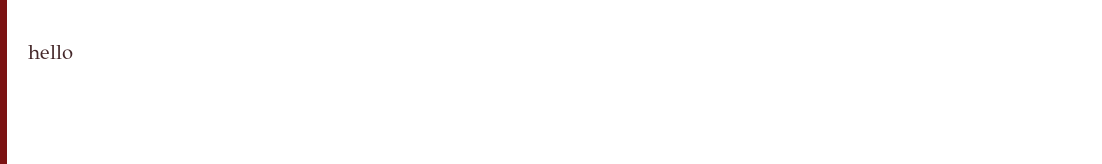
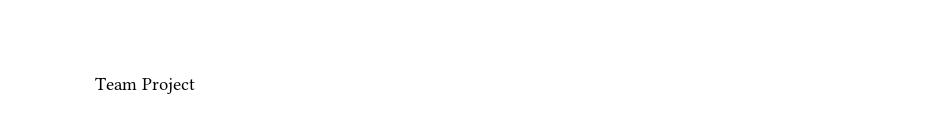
- hello
+ Team Project

